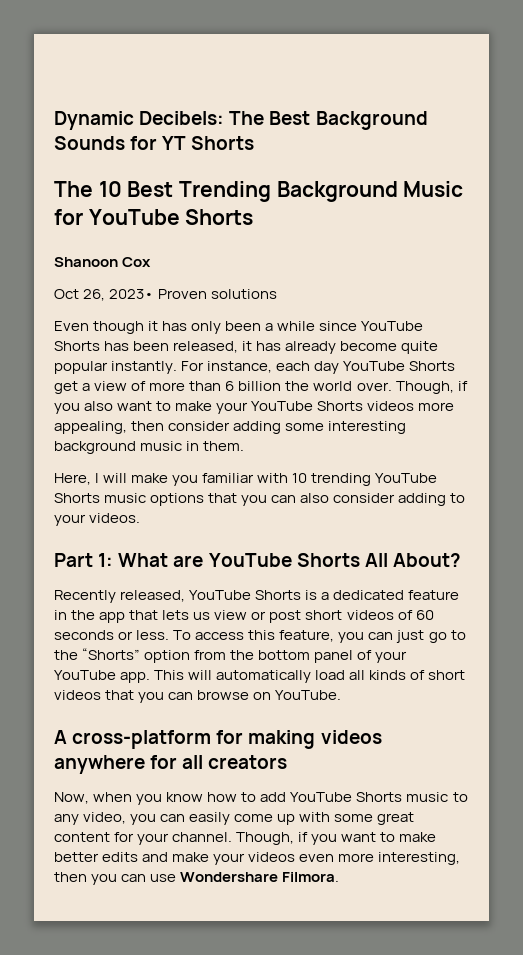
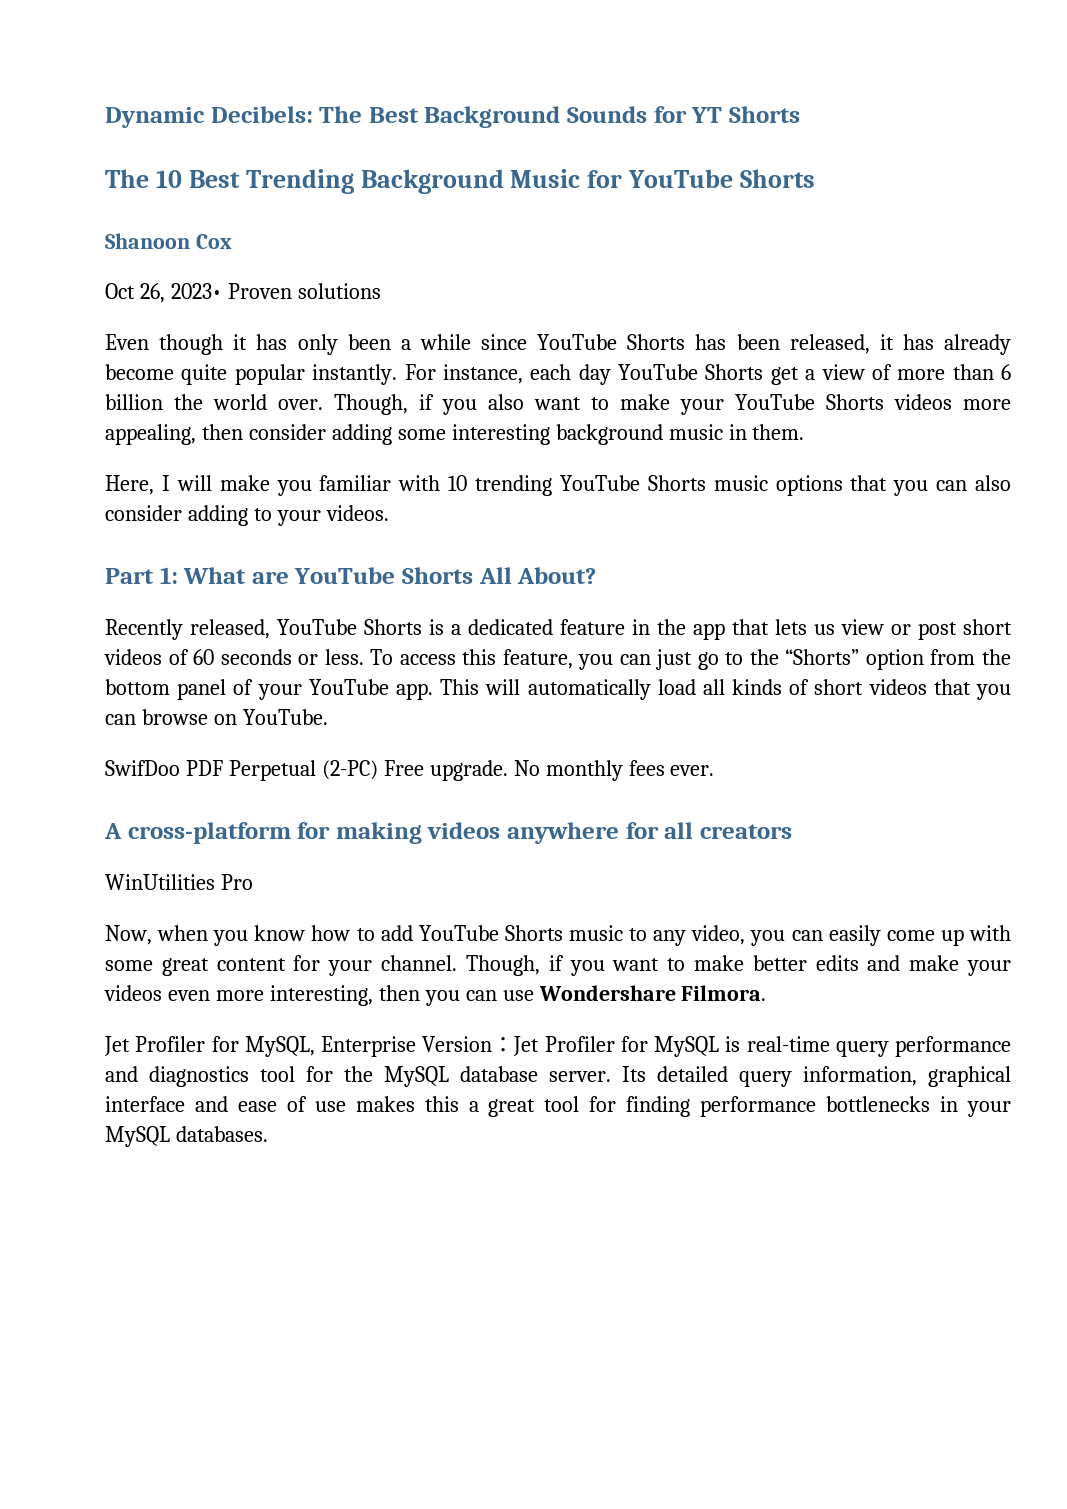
+ SwifDoo PDF Perpetual (2-PC) Free upgrade. No monthly fees ever.
+ WinUtilities Pro
+ Jet Profiler for MySQL, Enterprise Version：Jet Profiler for MySQL is real-time query performance and diagnostics tool for the MySQL database server. Its detailed query information, graphical interface and ease of use makes this a great tool for finding performance bottlenecks in your MySQL databases.

